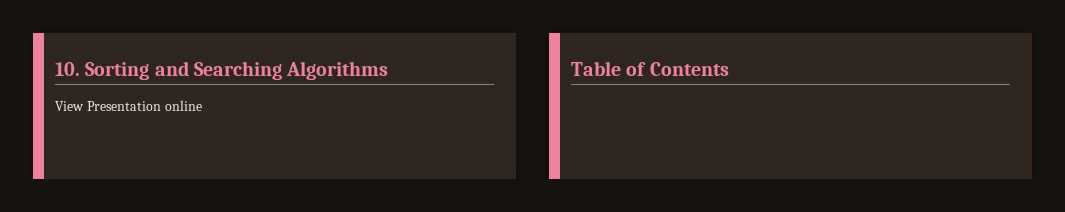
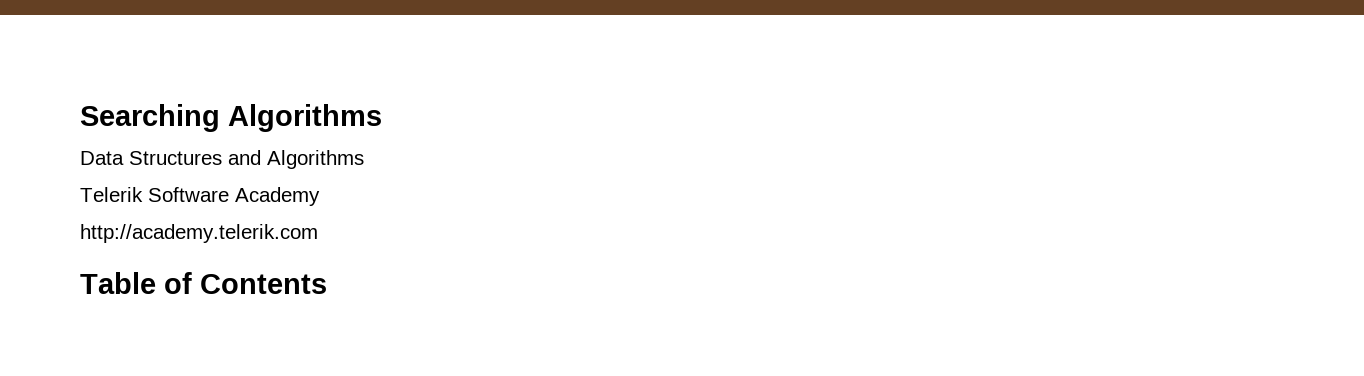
- 10. Sorting and Searching Algorithms
+ Searching Algorithms
- View Presentation online
+ Data Structures and Algorithms
+ Telerik Software Academy
+ http://academy.telerik.com

